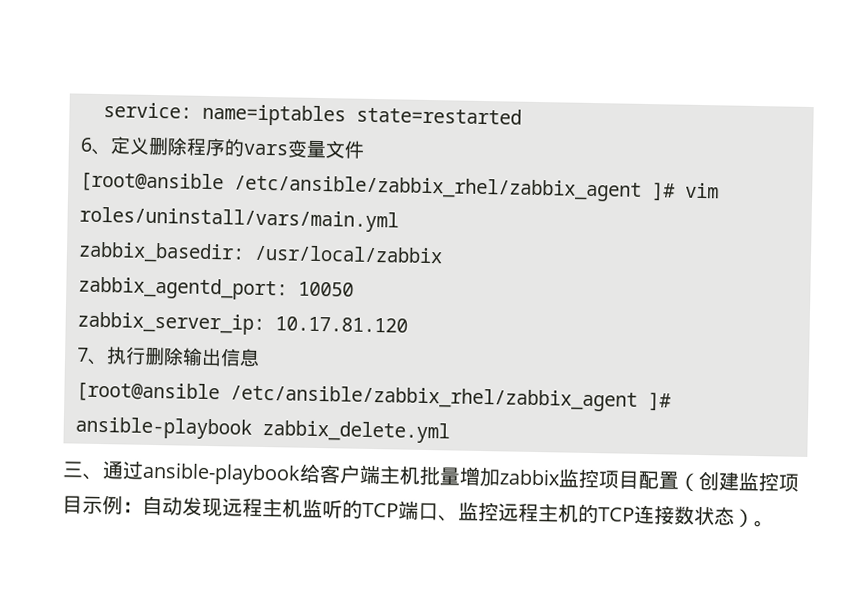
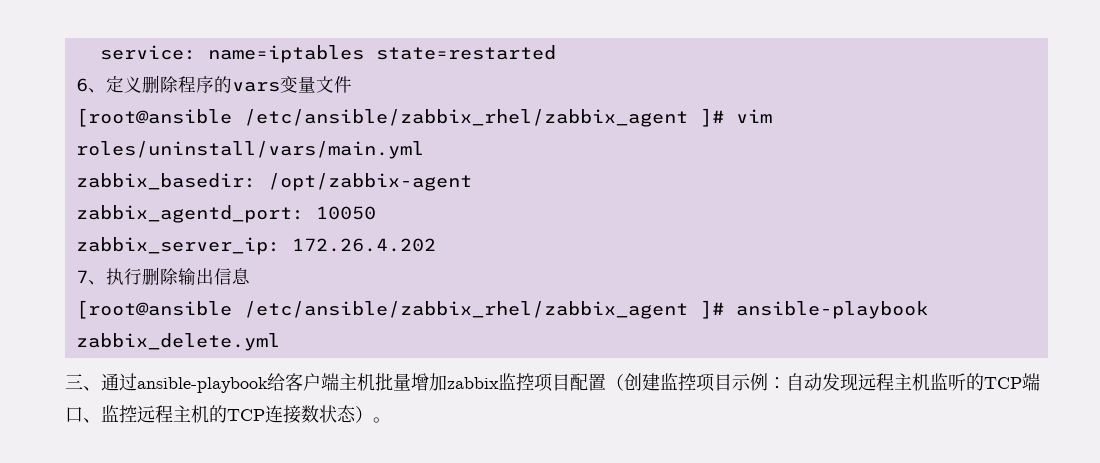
- zabbix_basedir: /usr/local/zabbix
+ zabbix_basedir: /opt/zabbix-agent
- zabbix_server_ip: 10.17.81.120
+ zabbix_server_ip: 172.26.4.202

